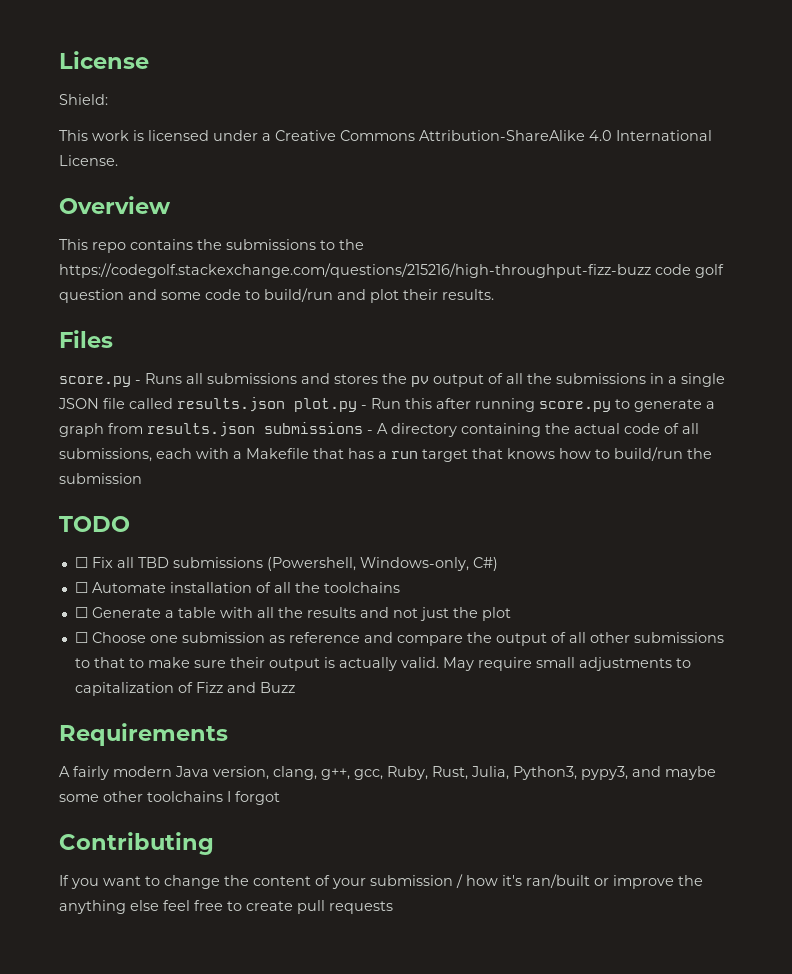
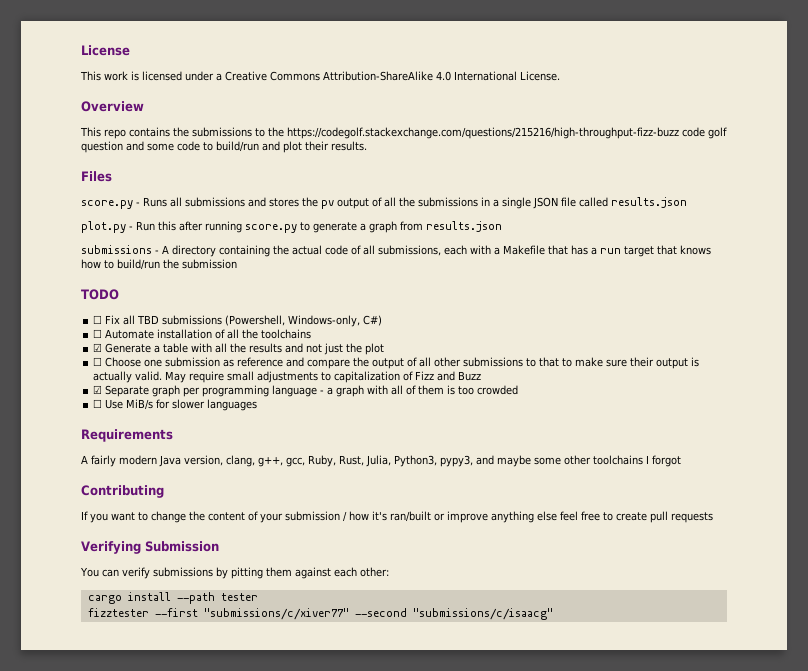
- Shield:
- score.py - Runs all submissions and stores the pv output of all the submissions in a single JSON file called results.json plot.py - Run this after running score.py to generate a graph from results.json submissions - A directory containing the actual code of all submissions, each with a Makefile that has a run target that knows how to build/run the submission
+ score.py - Runs all submissions and stores the pv output of all the submissions in a single JSON file called results.json
+ plot.py - Run this after running score.py to generate a graph from results.json
+ submissions - A directory containing the actual code of all submissions, each with a Makefile that has a run target that knows how to build/run the submission
- ☐ Generate a table with all the results and not just the plot
+ ☑ Generate a table with all the results and not just the plot
+ ☑ Separate graph per programming language - a graph with all of them is too crowded
+ ☐ Use MiB/s for slower languages
- If you want to change the content of your submission / how it's ran/built or improve the anything else feel free to create pull requests
+ If you want to change the content of your submission / how it's ran/built or improve anything else feel free to create pull requests
+ Verifying Submission
+ You can verify submissions by pitting them against each other:
+ cargo install --path tester
+ fizztester --first "submissions/c/xiver77" --second "submissions/c/isaacg"

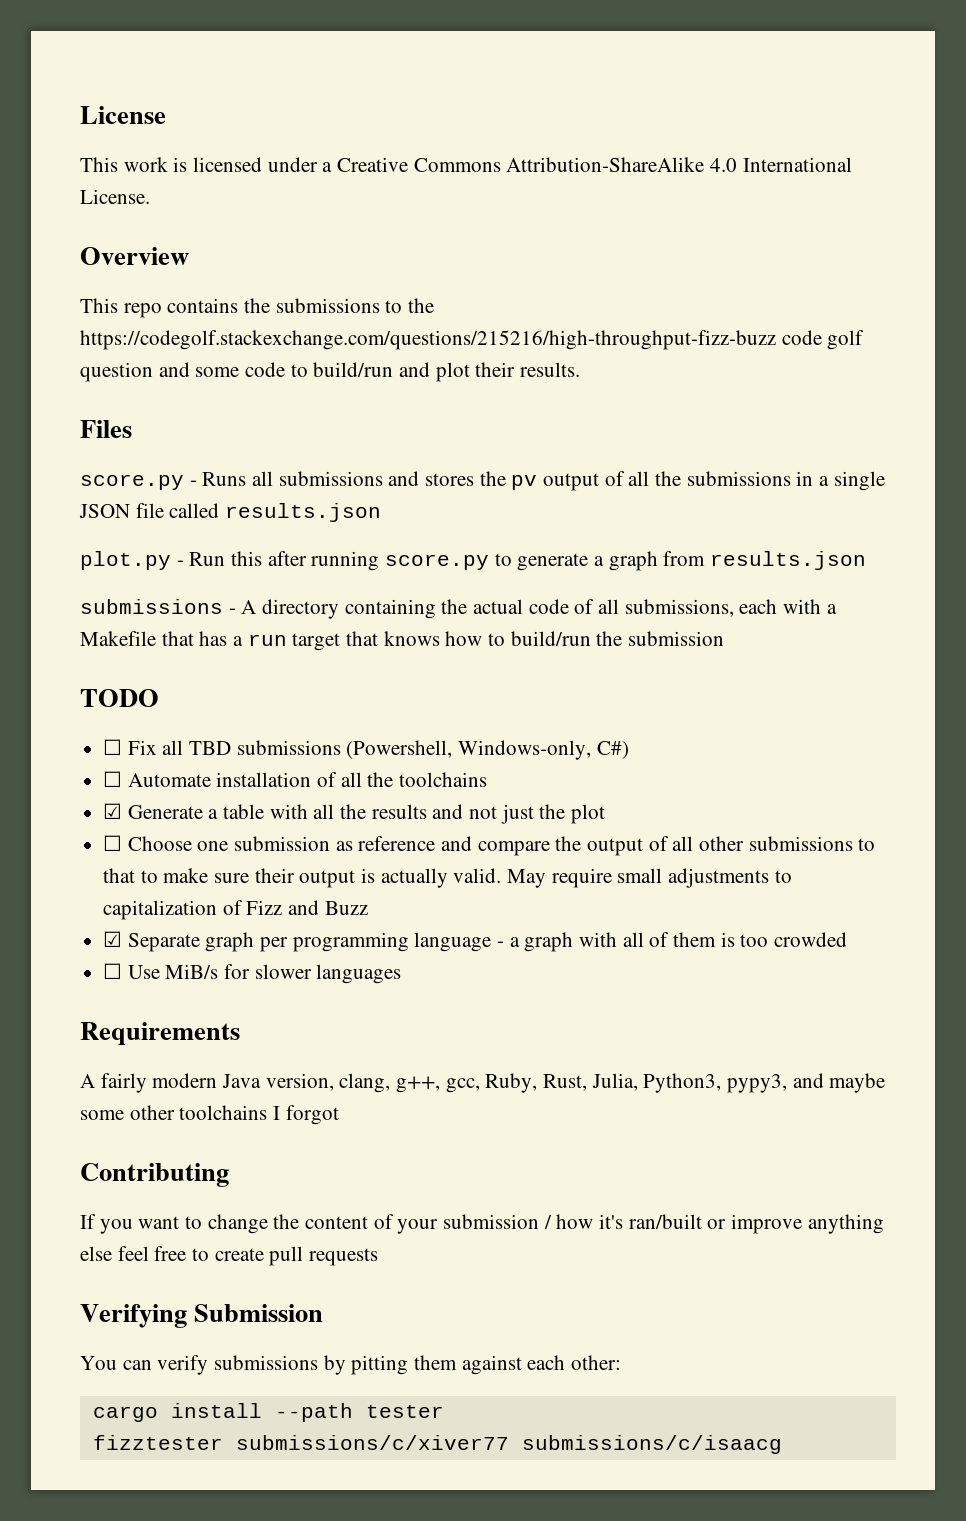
- fizztester --first "submissions/c/xiver77" --second "submissions/c/isaacg"
+ fizztester submissions/c/xiver77 submissions/c/isaacg

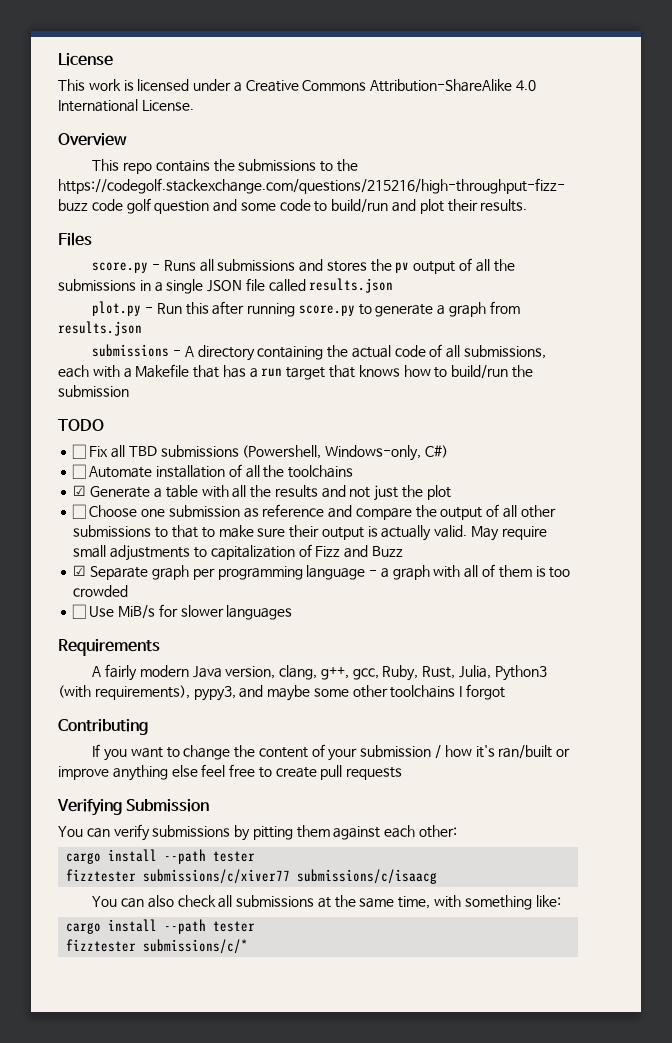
- A fairly modern Java version, clang, g++, gcc, Ruby, Rust, Julia, Python3, pypy3, and maybe some other toolchains I forgot
+ A fairly modern Java version, clang, g++, gcc, Ruby, Rust, Julia, Python3 (with requirements), pypy3, and maybe some other toolchains I forgot
+ You can also check all submissions at the same time, with something like:
+ cargo install --path tester
+ fizztester submissions/c/*

